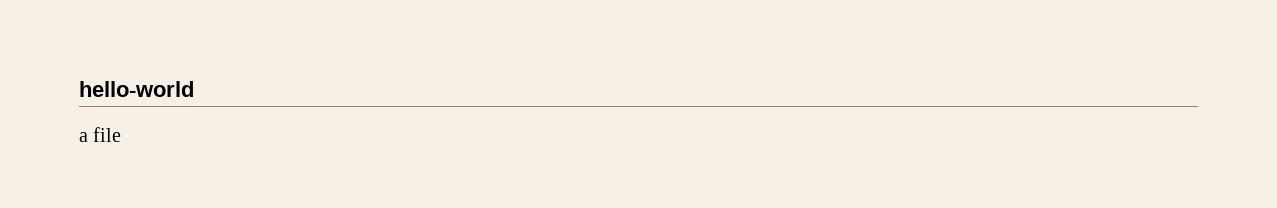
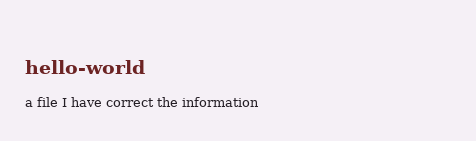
- a file
+ a file I have correct the information

